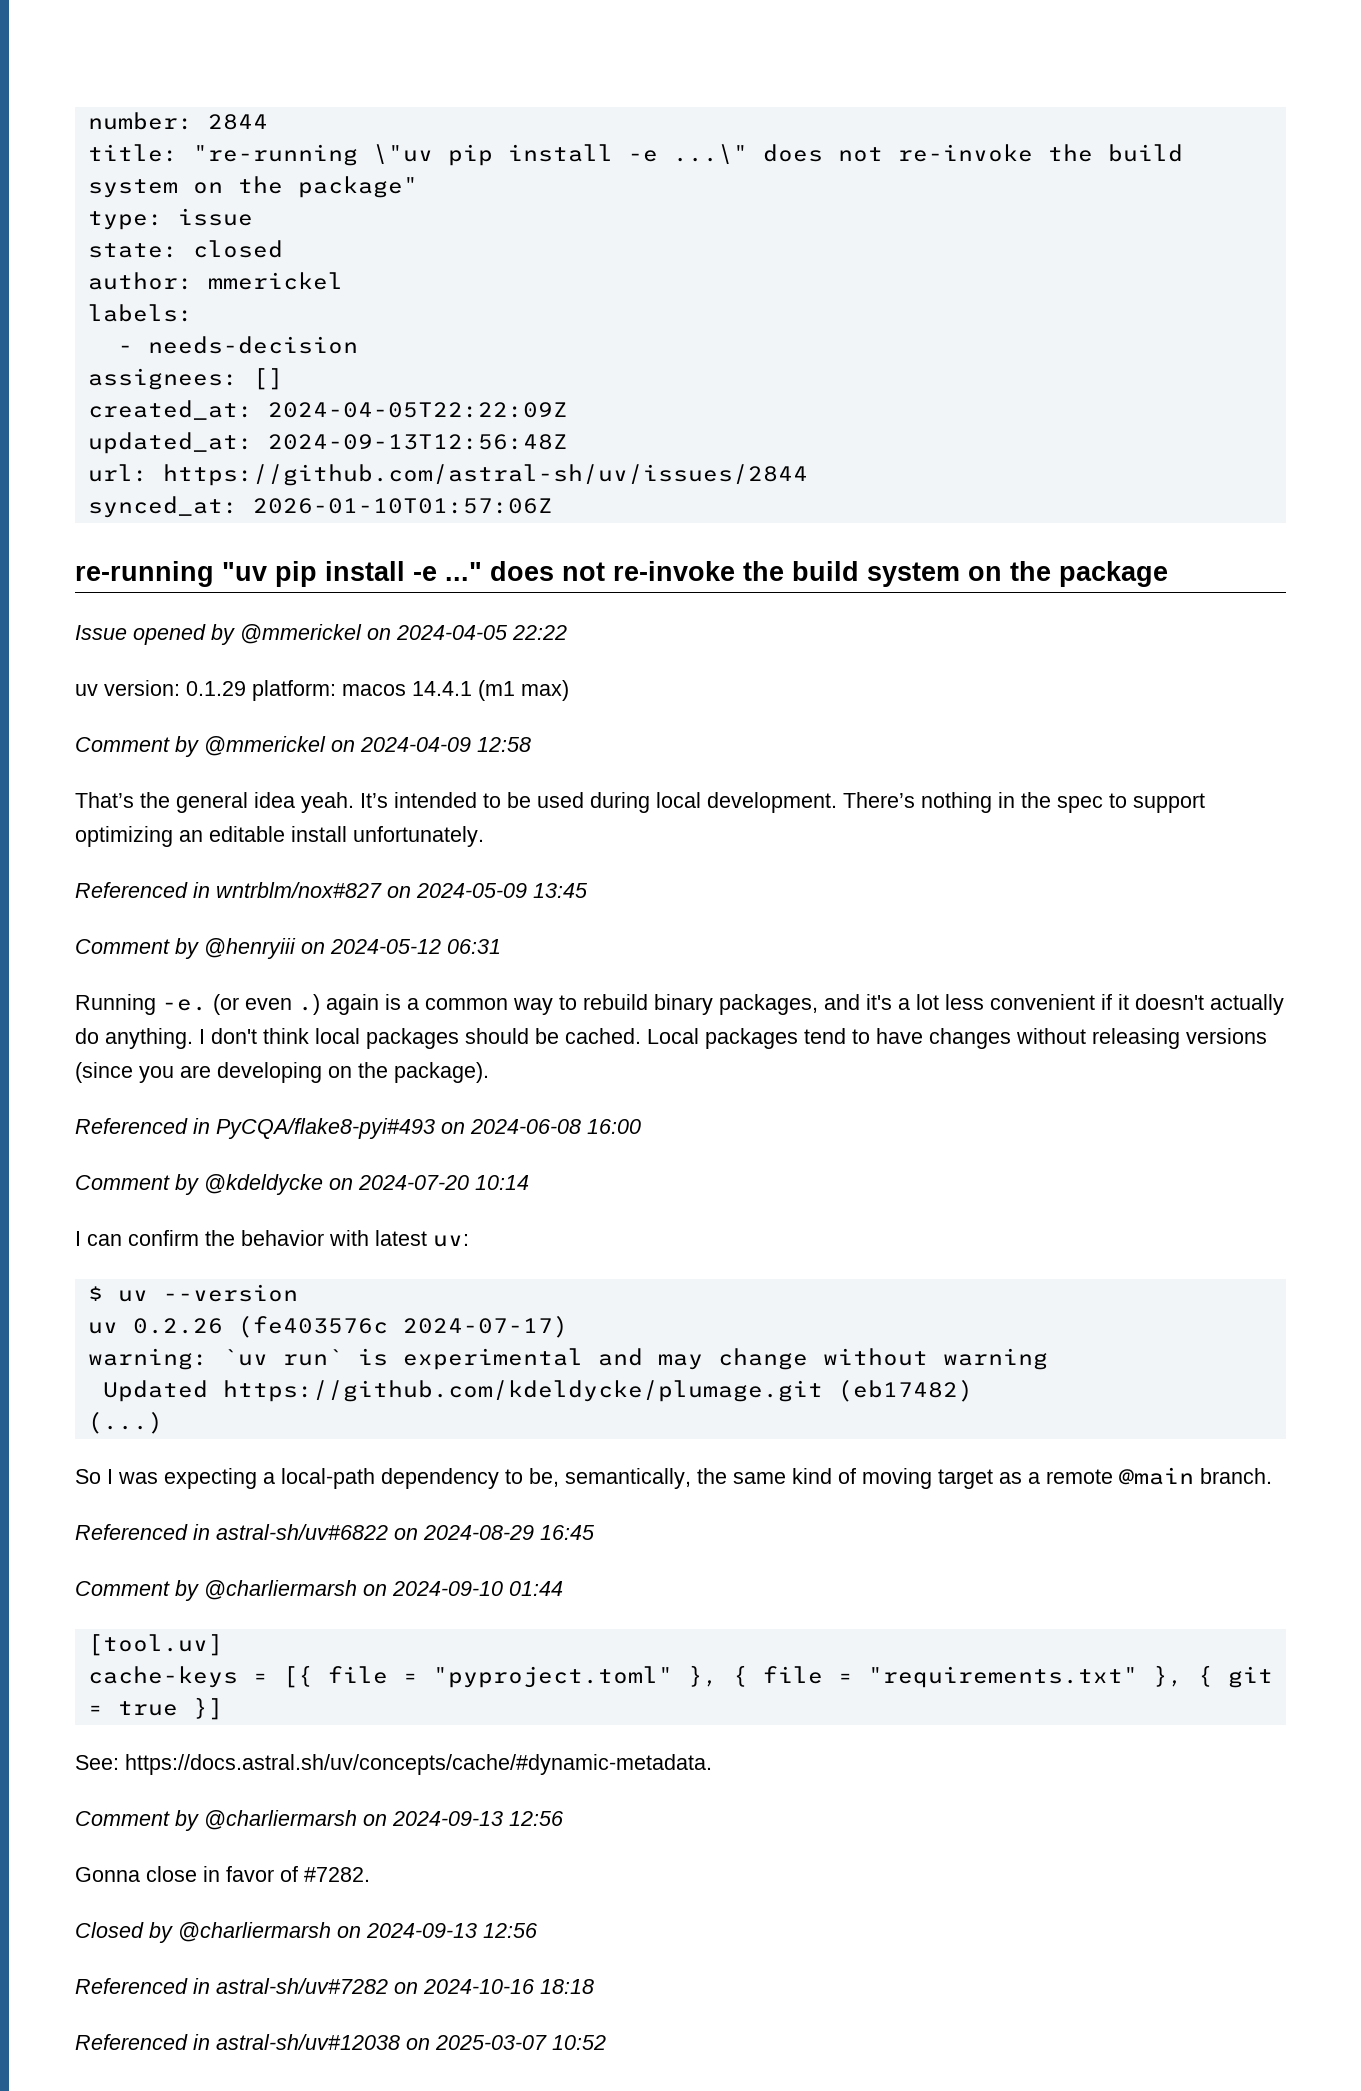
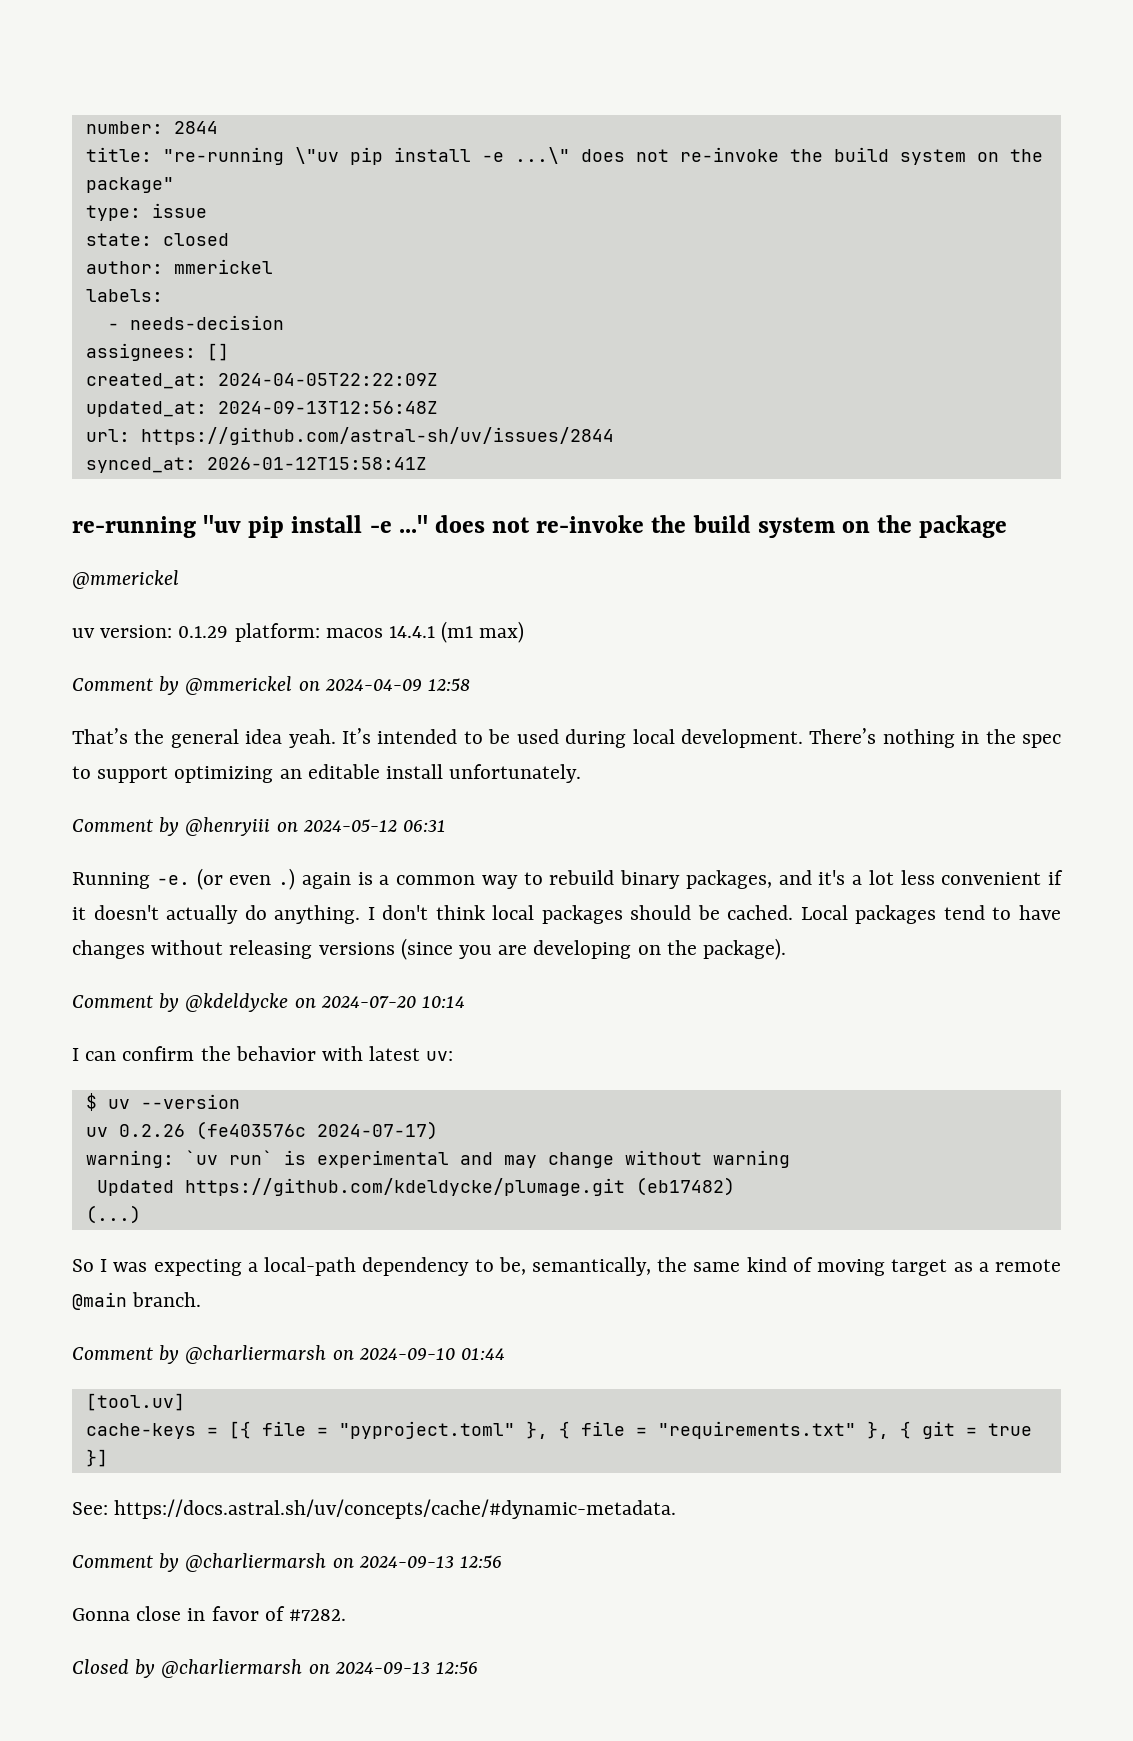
- synced_at: 2026-01-10T01:57:06Z
+ synced_at: 2026-01-12T15:58:41Z
  re-running "uv pip install -e ..." does not re-invoke the build system on the package
- Issue opened by @mmerickel on 2024-04-05 22:22
+ @mmerickel
- Referenced in wntrblm/nox#827 on 2024-05-09 13:45
- Referenced in PyCQA/flake8-pyi#493 on 2024-06-08 16:00
- Referenced in astral-sh/uv#6822 on 2024-08-29 16:45
- Referenced in astral-sh/uv#7282 on 2024-10-16 18:18
- Referenced in astral-sh/uv#12038 on 2025-03-07 10:52

